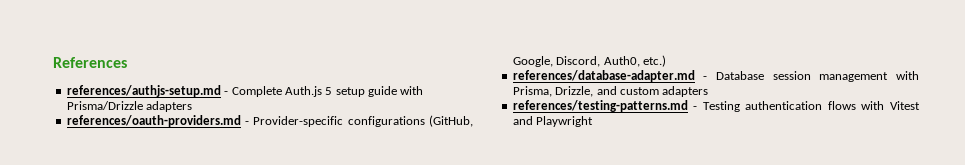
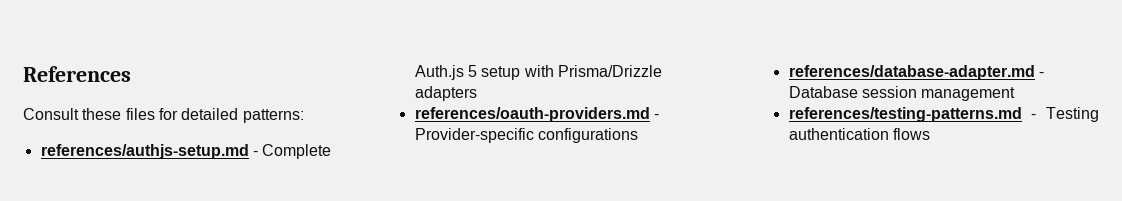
+ Consult these files for detailed patterns:
- references/authjs-setup.md - Complete Auth.js 5 setup guide with Prisma/Drizzle adapters
+ references/authjs-setup.md - Complete Auth.js 5 setup with Prisma/Drizzle adapters
- references/oauth-providers.md - Provider-specific configurations (GitHub, Google, Discord, Auth0, etc.)
+ references/oauth-providers.md - Provider-specific configurations
- references/database-adapter.md - Database session management with Prisma, Drizzle, and custom adapters
+ references/database-adapter.md - Database session management
- references/testing-patterns.md - Testing authentication flows with Vitest and Playwright
+ references/testing-patterns.md - Testing authentication flows

